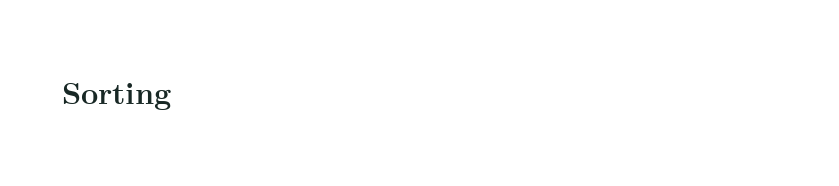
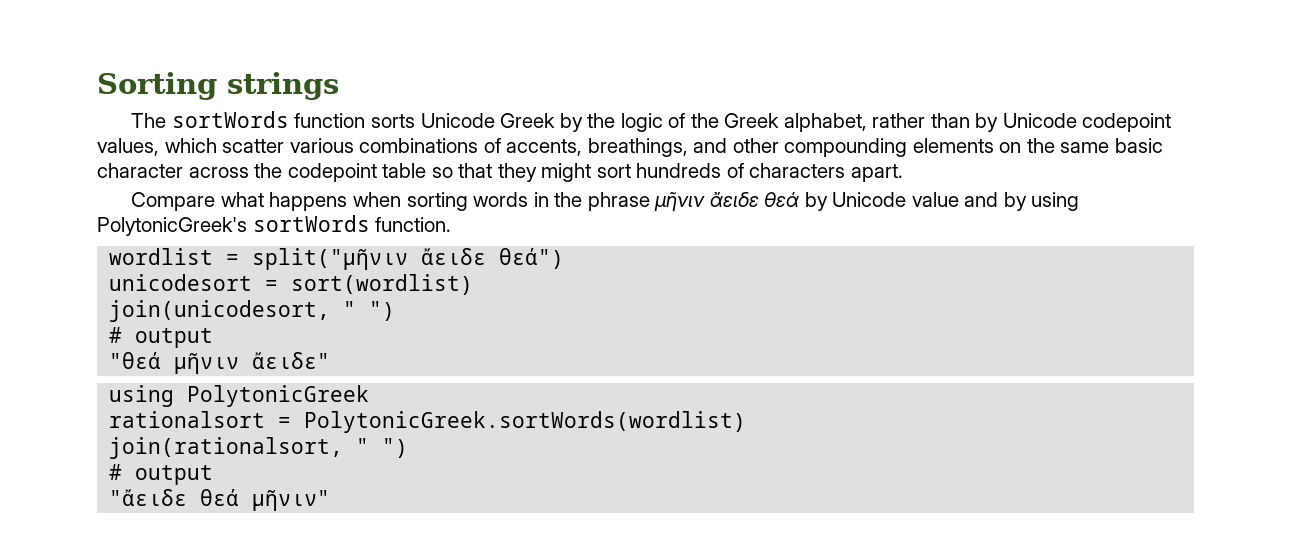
- Sorting
+ Sorting strings
+ The sortWords function sorts Unicode Greek by the logic of the Greek alphabet, rather than by Unicode codepoint values, which scatter various combinations of accents, breathings, and other compounding elements on the same basic character across the codepoint table so that they might sort hundreds of characters apart.
+ Compare what happens when sorting words in the phrase μῆνιν ἄειδε θεά by Unicode value and by using PolytonicGreek's sortWords function.
+ wordlist = split("μῆνιν ἄειδε θεά")
+ unicodesort = sort(wordlist)
+ join(unicodesort, " ")
+ # output
+ "θεά μῆνιν ἄειδε"
+ using PolytonicGreek
+ rationalsort = PolytonicGreek.sortWords(wordlist)
+ join(rationalsort, " ")
+ # output
+ "ἄειδε θεά μῆνιν"

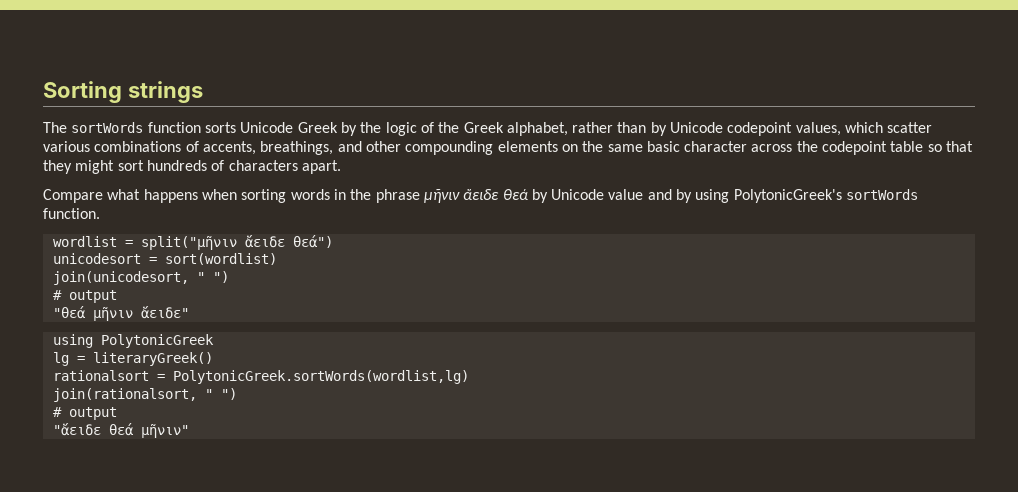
+ lg = literaryGreek()
- rationalsort = PolytonicGreek.sortWords(wordlist)
+ rationalsort = PolytonicGreek.sortWords(wordlist,lg)

